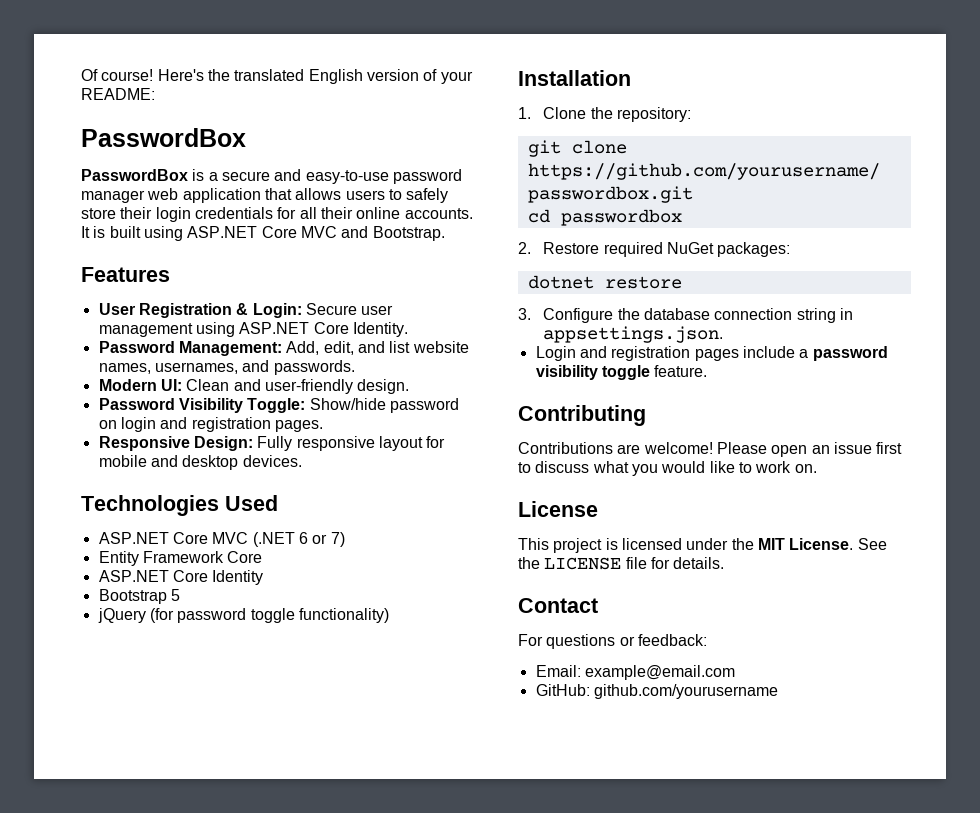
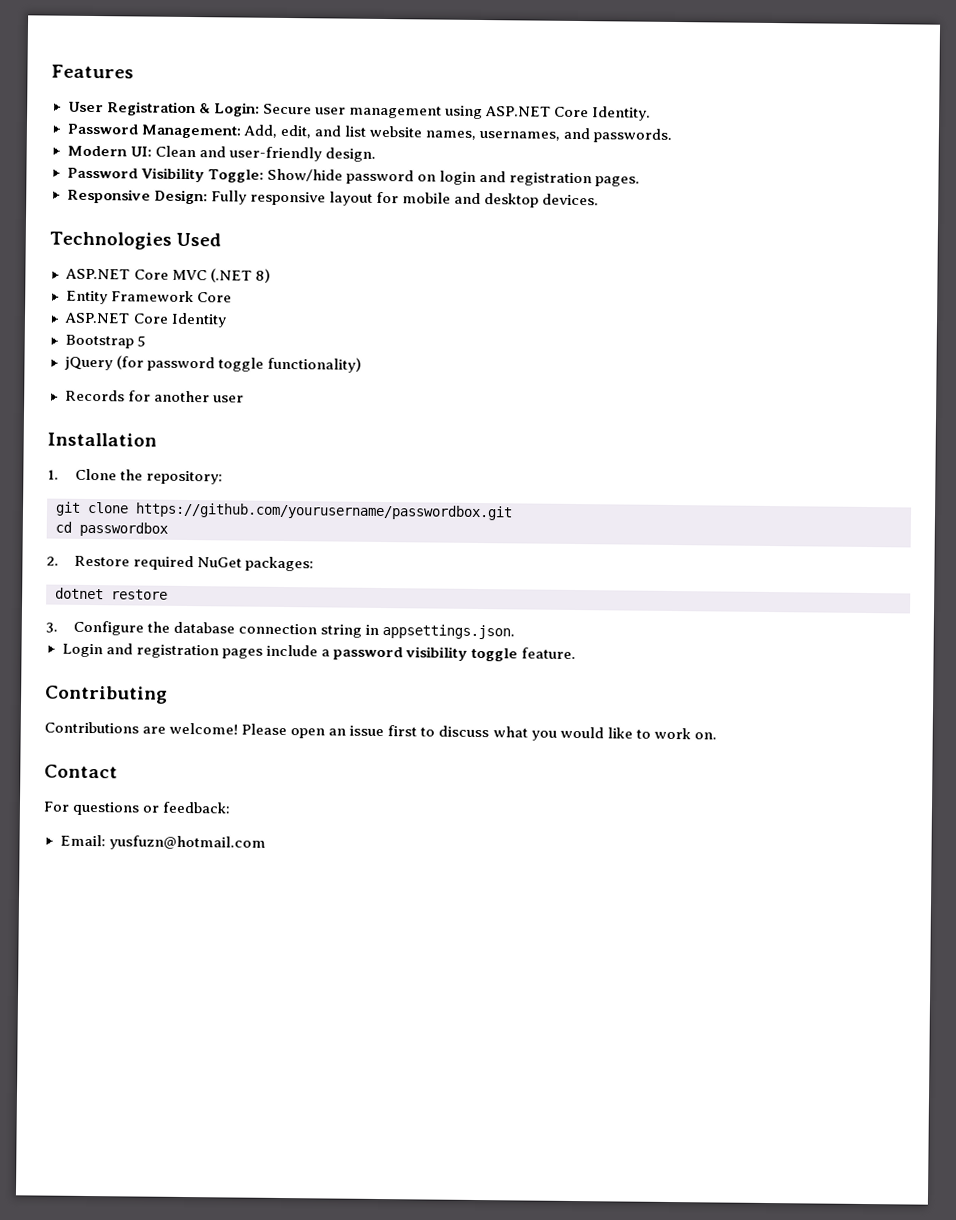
- Of course! Here's the translated English version of your README:
- PasswordBox
- PasswordBox is a secure and easy-to-use password manager web application that allows users to safely store their login credentials for all their online accounts. It is built using ASP.NET Core MVC and Bootstrap.
- ASP.NET Core MVC (.NET 6 or 7)
+ ASP.NET Core MVC (.NET 8)
+ Records for another user
- License
- This project is licensed under the MIT License. See the LICENSE file for details.
- Email: example@email.com
- GitHub: github.com/yourusername
+ Email: yusfuzn@hotmail.com

